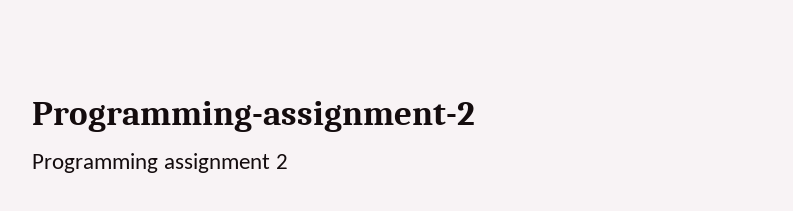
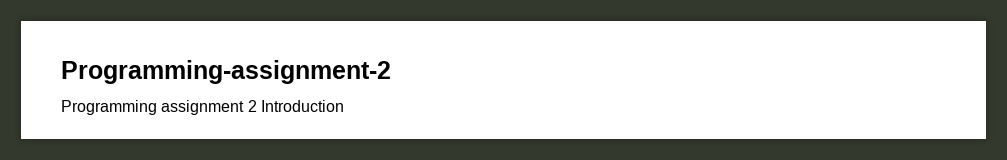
- Programming assignment 2
+ Programming assignment 2 Introduction

